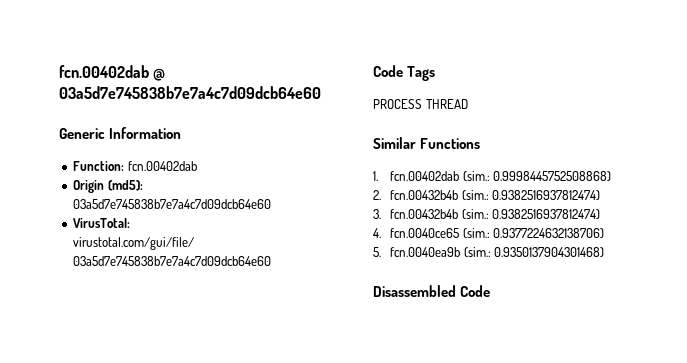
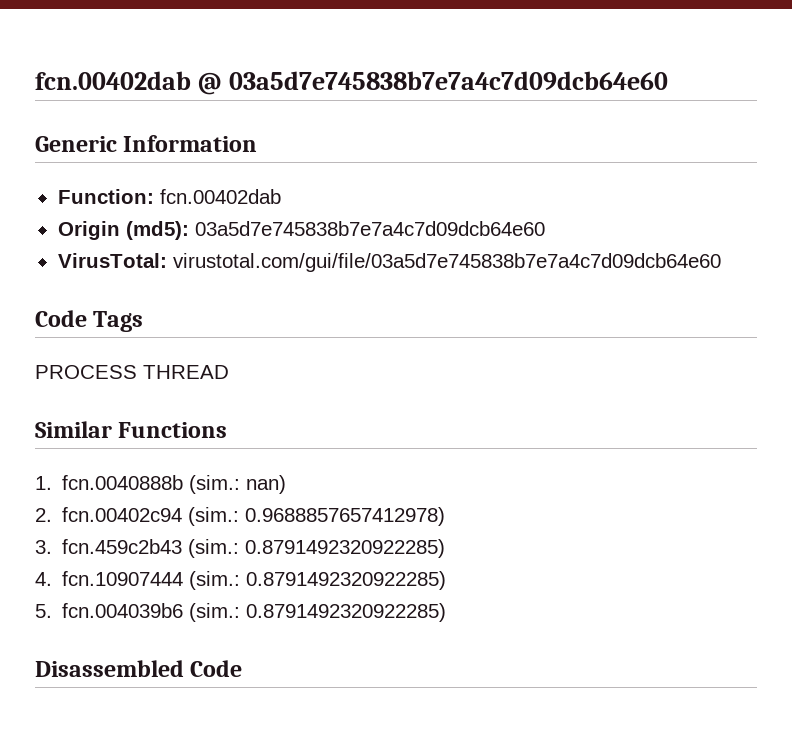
- 1. fcn.00402dab (sim.: 0.9998445752508868)
- 2. fcn.00432b4b (sim.: 0.9382516937812474)
- 3. fcn.00432b4b (sim.: 0.9382516937812474)
- 4. fcn.0040ce65 (sim.: 0.9377224632138706)
- 5. fcn.0040ea9b (sim.: 0.9350137904301468)
+ 1. fcn.0040888b (sim.: nan)
+ 2. fcn.00402c94 (sim.: 0.9688857657412978)
+ 3. fcn.459c2b43 (sim.: 0.8791492320922285)
+ 4. fcn.10907444 (sim.: 0.8791492320922285)
+ 5. fcn.004039b6 (sim.: 0.8791492320922285)

